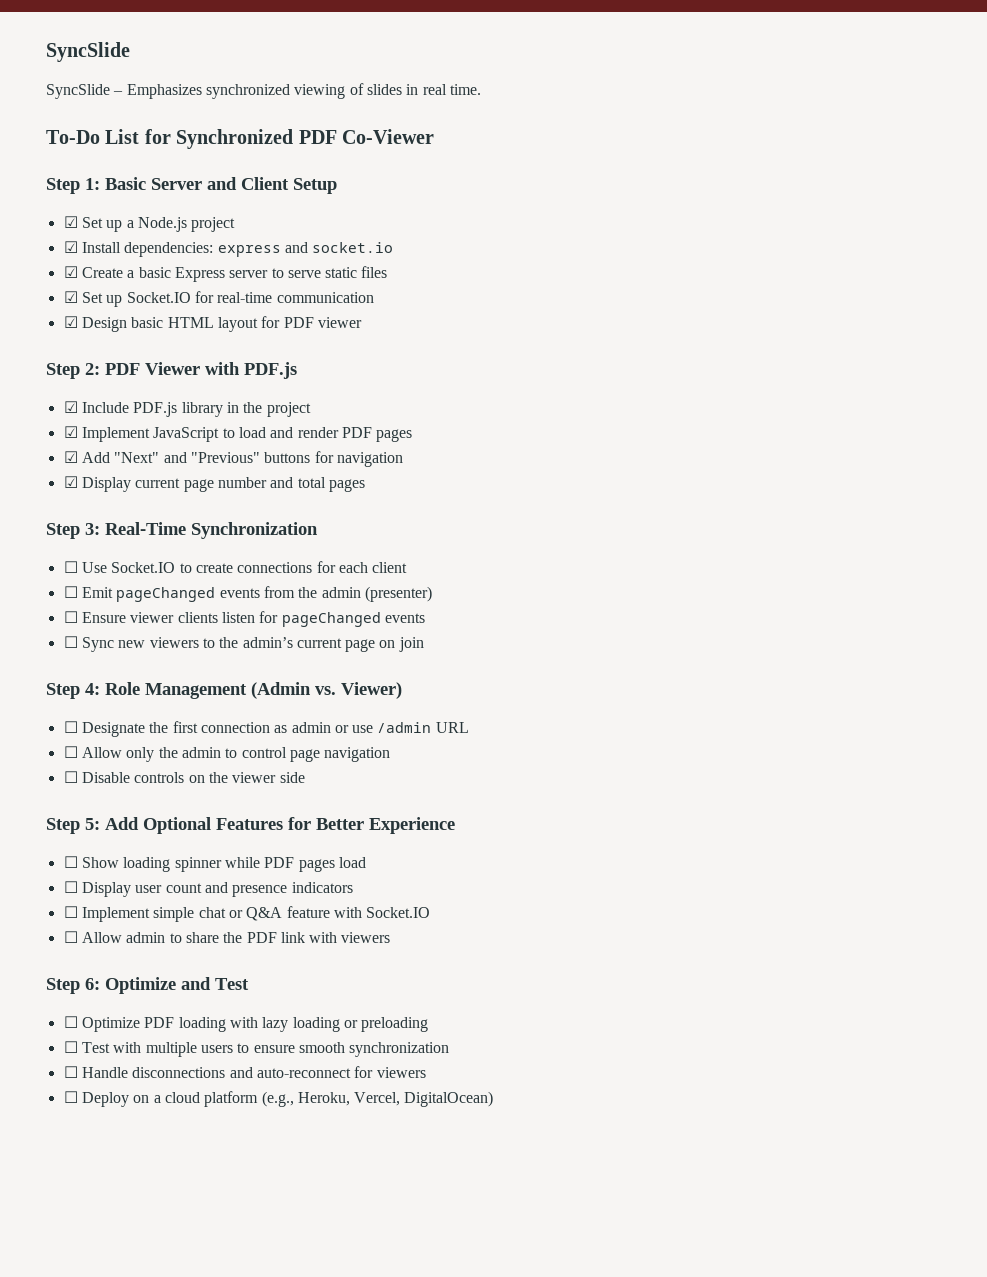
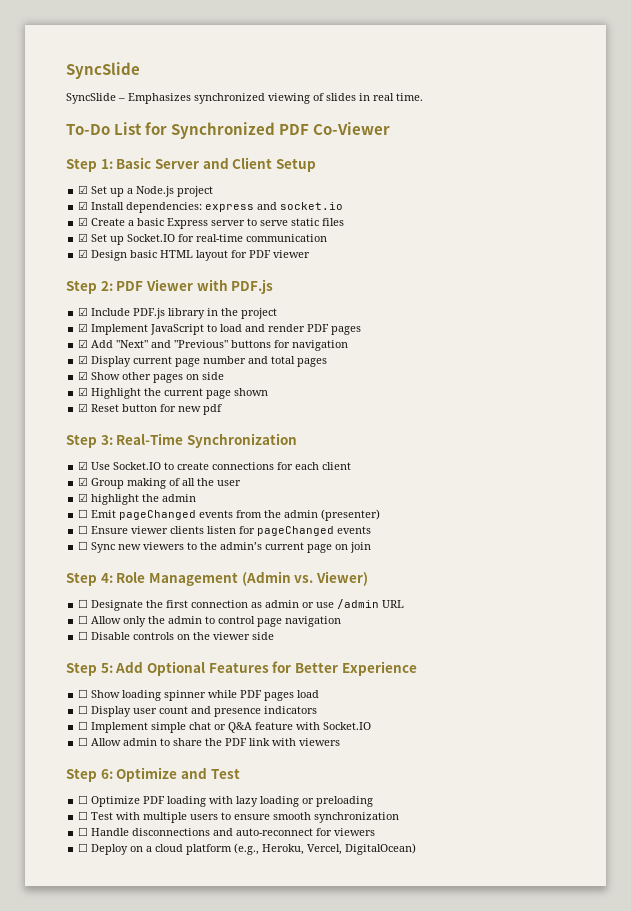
+ ☑ Show other pages on side
+ ☑ Highlight the current page shown
+ ☑ Reset button for new pdf
- ☐ Use Socket.IO to create connections for each client
+ ☑ Use Socket.IO to create connections for each client
+ ☑ Group making of all the user
+ ☑ highlight the admin

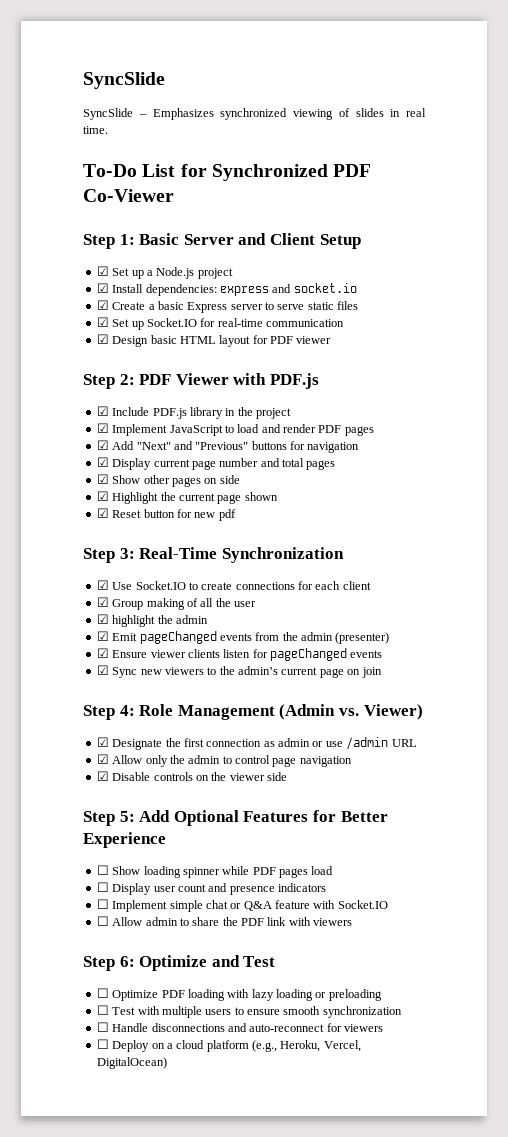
- ☐ Emit pageChanged events from the admin (presenter)
+ ☑ Emit pageChanged events from the admin (presenter)
- ☐ Ensure viewer clients listen for pageChanged events
+ ☑ Ensure viewer clients listen for pageChanged events
- ☐ Sync new viewers to the admin’s current page on join
+ ☑ Sync new viewers to the admin’s current page on join
- ☐ Designate the first connection as admin or use /admin URL
+ ☑ Designate the first connection as admin or use /admin URL
- ☐ Allow only the admin to control page navigation
+ ☑ Allow only the admin to control page navigation
- ☐ Disable controls on the viewer side
+ ☑ Disable controls on the viewer side

